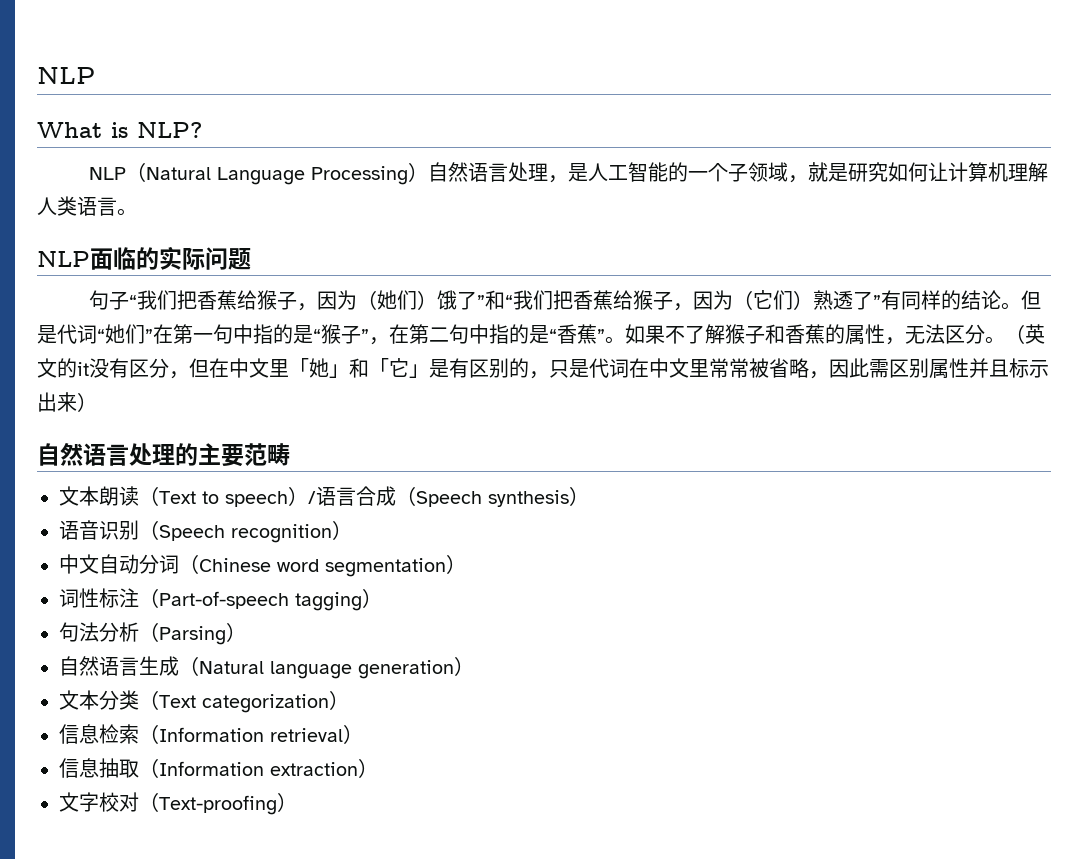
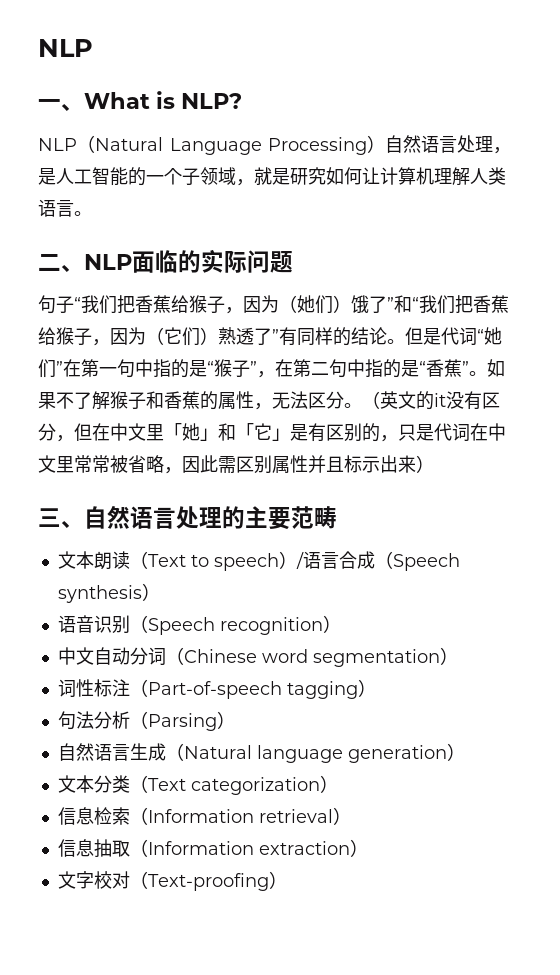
- What is NLP?
+ 一、What is NLP?
- NLP面临的实际问题
+ 二、NLP面临的实际问题
- 自然语言处理的主要范畴
+ 三、自然语言处理的主要范畴

